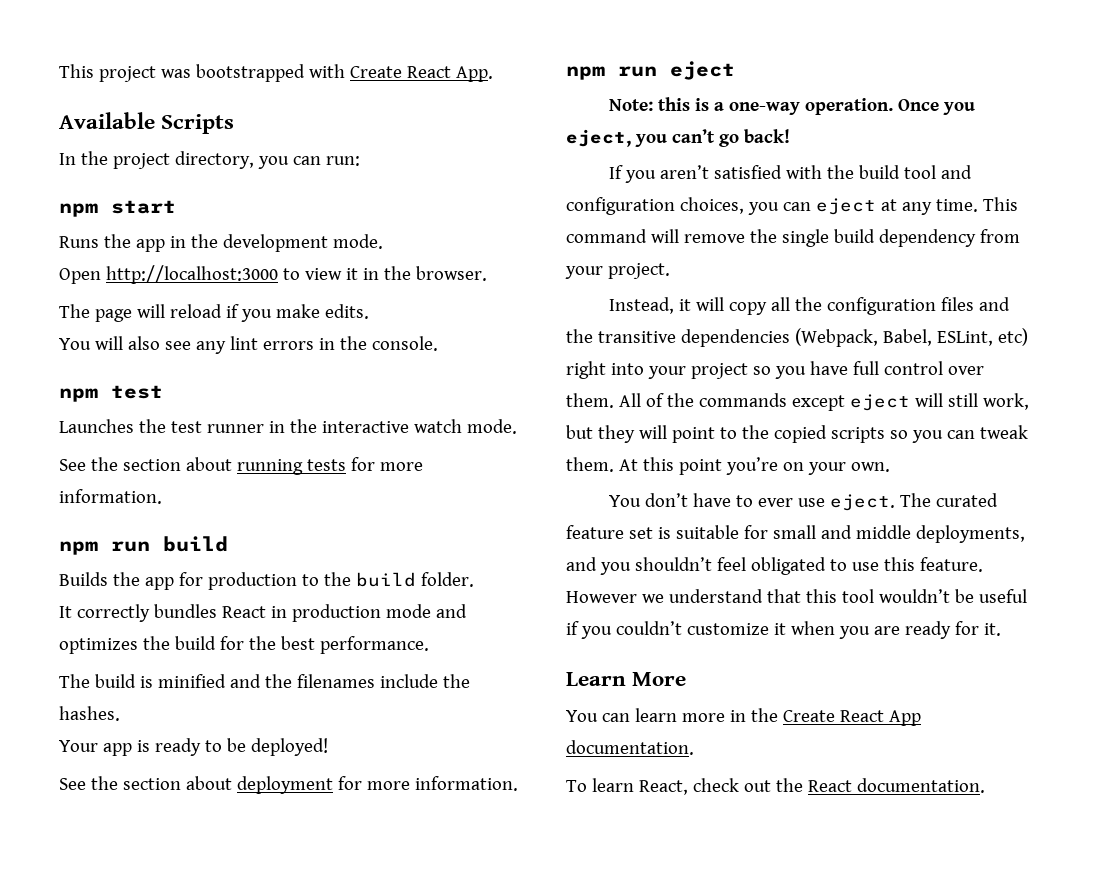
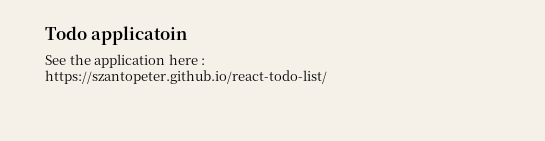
- This project was bootstrapped with Create React App.
- Available Scripts
- In the project directory, you can run:
- npm start
- Runs the app in the development mode.
- Open http://localhost:3000 to view it in the browser.
- The page will reload if you make edits.
- You will also see any lint errors in the console.
- npm test
- Launches the test runner in the interactive watch mode.
- See the section about running tests for more information.
- npm run build
- Builds the app for production to the build folder.
- It correctly bundles React in production mode and optimizes the build for the best performance.
- The build is minified and the filenames include the hashes.
- Your app is ready to be deployed!
- See the section about deployment for more information.
- npm run eject
- Note: this is a one-way operation. Once you eject, you can’t go back!
- If you aren’t satisfied with the build tool and configuration choices, you can eject at any time. This command will remove the single build dependency from your project.
- Instead, it will copy all the configuration files and the transitive dependencies (Webpack, Babel, ESLint, etc) right into your project so you have full control over them. All of the commands except eject will still work, but they will point to the copied scripts so you can tweak them. At this point you’re on your own.
- You don’t have to ever use eject. The curated feature set is suitable for small and middle deployments, and you shouldn’t feel obligated to use this feature. However we understand that this tool wouldn’t be useful if you couldn’t customize it when you are ready for it.
- Learn More
- You can learn more in the Create React App documentation.
- To learn React, check out the React documentation.
+ Todo applicatoin
+ See the application here : https://szantopeter.github.io/react-todo-list/

